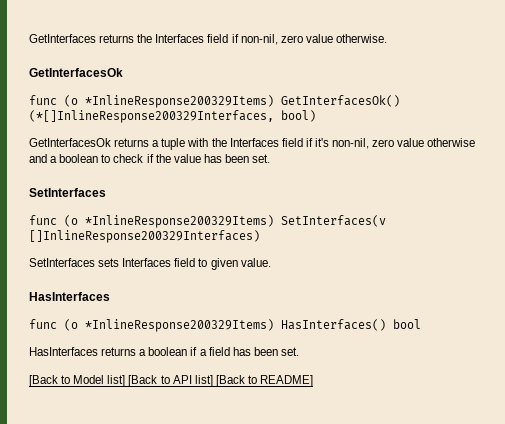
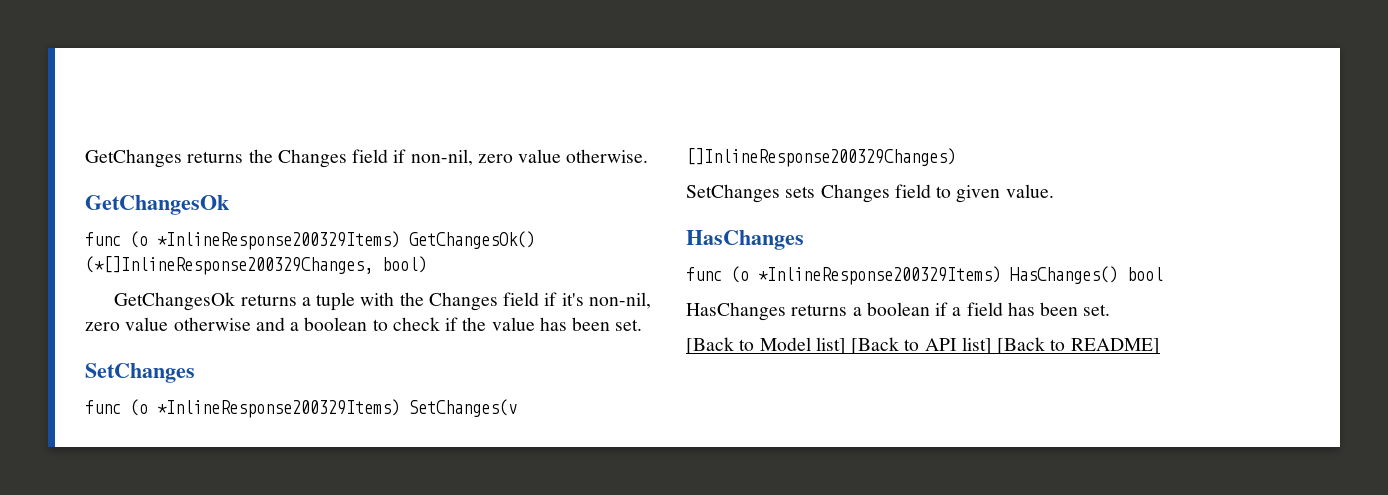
- GetInterfaces returns the Interfaces field if non-nil, zero value otherwise.
- GetInterfacesOk
- func (o *InlineResponse200329Items) GetInterfacesOk() (*[]InlineResponse200329Interfaces, bool)
+ GetChanges returns the Changes field if non-nil, zero value otherwise.
+ GetChangesOk
+ func (o *InlineResponse200329Items) GetChangesOk() (*[]InlineResponse200329Changes, bool)
- GetInterfacesOk returns a tuple with the Interfaces field if it's non-nil, zero value otherwise and a boolean to check if the value has been set.
- SetInterfaces
- func (o *InlineResponse200329Items) SetInterfaces(v []InlineResponse200329Interfaces)
- SetInterfaces sets Interfaces field to given value.
- HasInterfaces
- func (o *InlineResponse200329Items) HasInterfaces() bool
+ GetChangesOk returns a tuple with the Changes field if it's non-nil, zero value otherwise and a boolean to check if the value has been set.
+ SetChanges
+ func (o *InlineResponse200329Items) SetChanges(v []InlineResponse200329Changes)
+ SetChanges sets Changes field to given value.
+ HasChanges
+ func (o *InlineResponse200329Items) HasChanges() bool
- HasInterfaces returns a boolean if a field has been set.
+ HasChanges returns a boolean if a field has been set.

